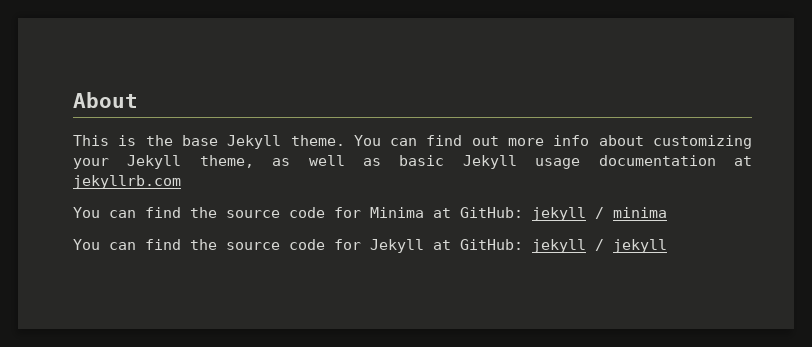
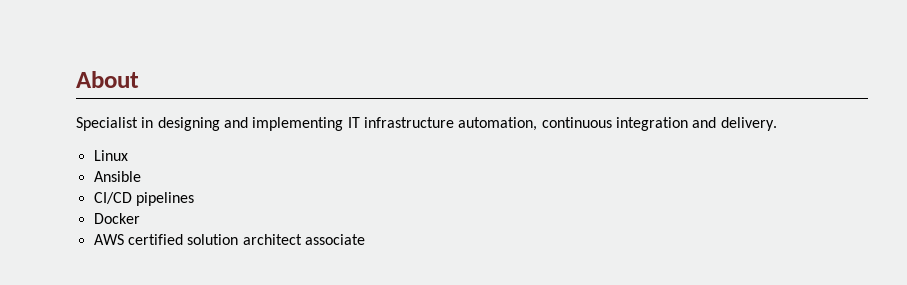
- This is the base Jekyll theme. You can find out more info about customizing your Jekyll theme, as well as basic Jekyll usage documentation at jekyllrb.com
- You can find the source code for Minima at GitHub: jekyll / minima
- You can find the source code for Jekyll at GitHub: jekyll / jekyll
+ Specialist in designing and implementing IT infrastructure automation, continuous integration and delivery.
+ Linux
+ Ansible
+ CI/CD pipelines
+ Docker
+ AWS certified solution architect associate

